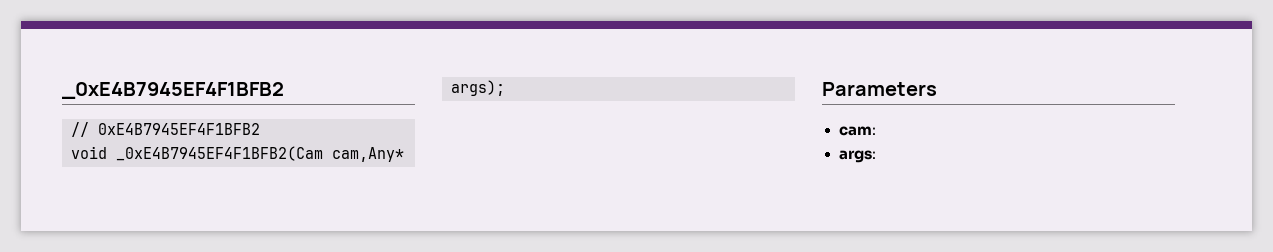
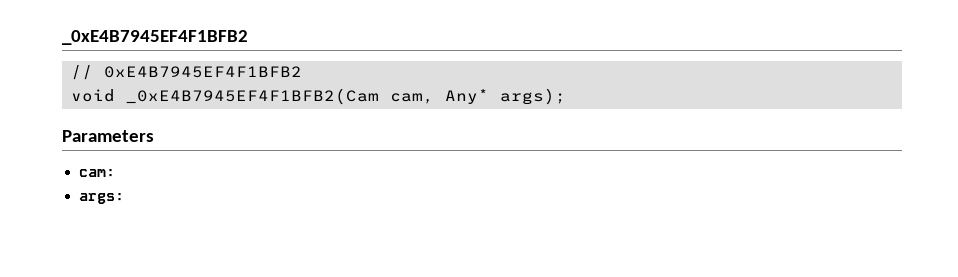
- void _0xE4B7945EF4F1BFB2(Cam cam,Any* args);
+ void _0xE4B7945EF4F1BFB2(Cam cam, Any* args);

